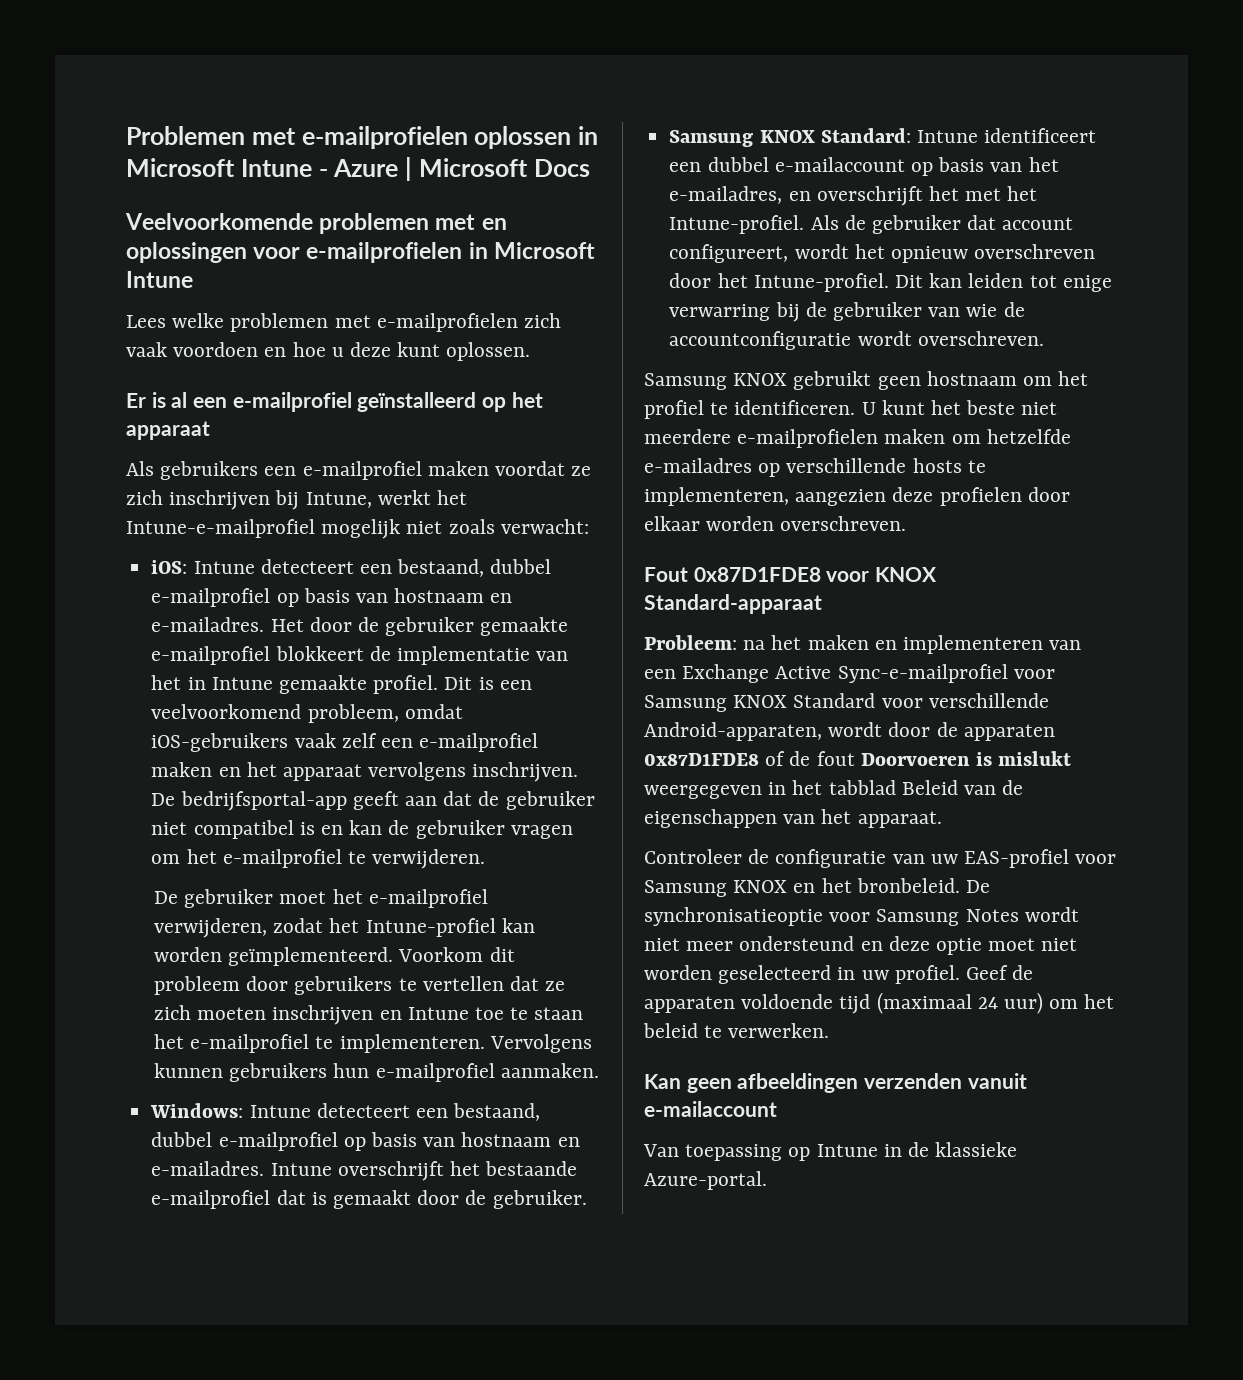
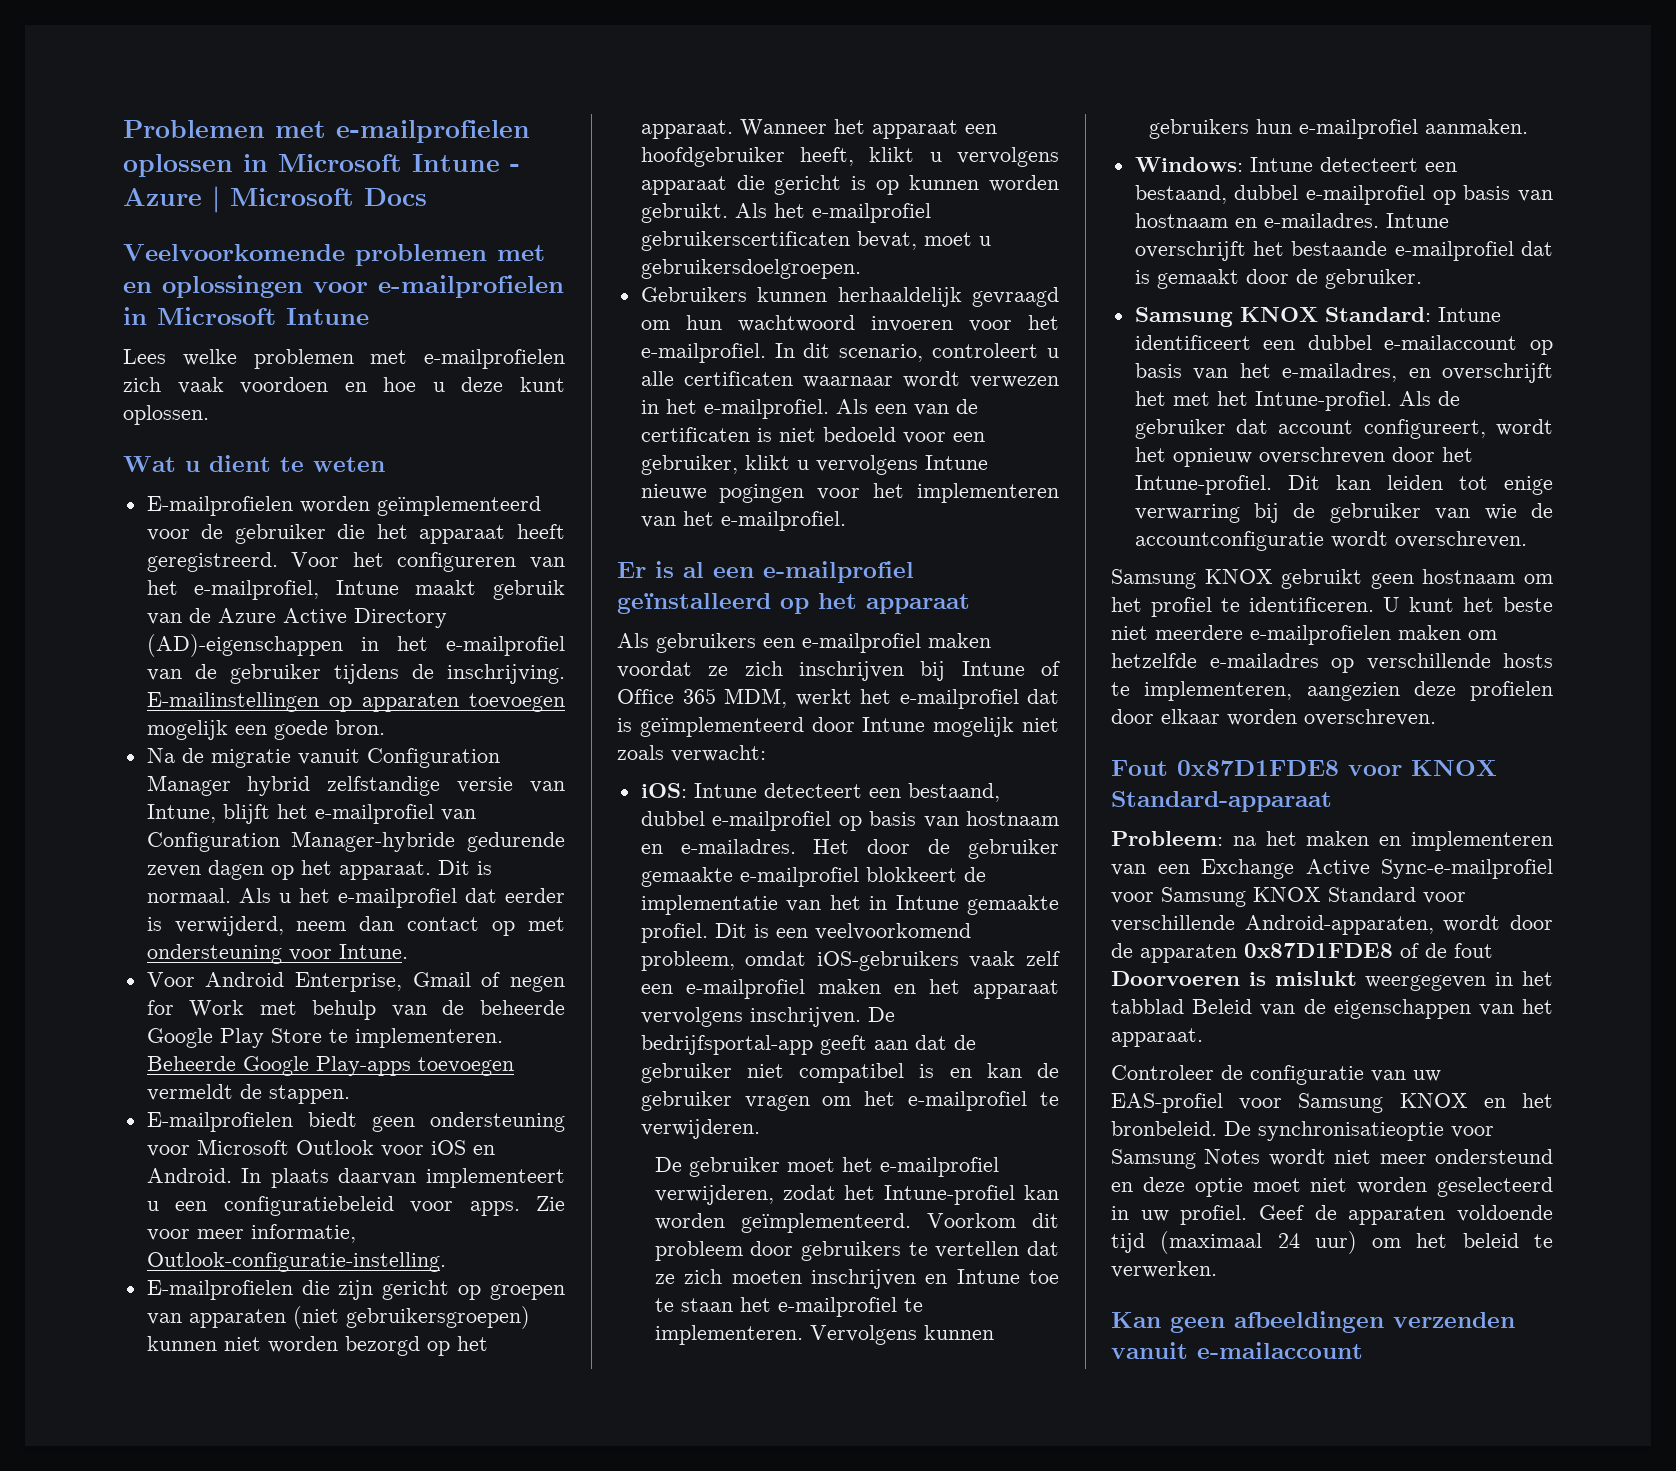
+ Wat u dient te weten
+ E-mailprofielen worden geïmplementeerd voor de gebruiker die het apparaat heeft geregistreerd. Voor het configureren van het e-mailprofiel, Intune maakt gebruik van de Azure Active Directory (AD)-eigenschappen in het e-mailprofiel van de gebruiker tijdens de inschrijving. E-mailinstellingen op apparaten toevoegen mogelijk een goede bron.
+ Na de migratie vanuit Configuration Manager hybrid zelfstandige versie van Intune, blijft het e-mailprofiel van Configuration Manager-hybride gedurende zeven dagen op het apparaat. Dit is normaal. Als u het e-mailprofiel dat eerder is verwijderd, neem dan contact op met ondersteuning voor Intune.
+ Voor Android Enterprise, Gmail of negen for Work met behulp van de beheerde Google Play Store te implementeren. Beheerde Google Play-apps toevoegen vermeldt de stappen.
+ E-mailprofielen biedt geen ondersteuning voor Microsoft Outlook voor iOS en Android. In plaats daarvan implementeert u een configuratiebeleid voor apps. Zie voor meer informatie, Outlook-configuratie-instelling.
+ E-mailprofielen die zijn gericht op groepen van apparaten (niet gebruikersgroepen) kunnen niet worden bezorgd op het apparaat. Wanneer het apparaat een hoofdgebruiker heeft, klikt u vervolgens apparaat die gericht is op kunnen worden gebruikt. Als het e-mailprofiel gebruikerscertificaten bevat, moet u gebruikersdoelgroepen.
+ Gebruikers kunnen herhaaldelijk gevraagd om hun wachtwoord invoeren voor het e-mailprofiel. In dit scenario, controleert u alle certificaten waarnaar wordt verwezen in het e-mailprofiel. Als een van de certificaten is niet bedoeld voor een gebruiker, klikt u vervolgens Intune nieuwe pogingen voor het implementeren van het e-mailprofiel.
- Als gebruikers een e-mailprofiel maken voordat ze zich inschrijven bij Intune, werkt het Intune-e-mailprofiel mogelijk niet zoals verwacht:
+ Als gebruikers een e-mailprofiel maken voordat ze zich inschrijven bij Intune of Office 365 MDM, werkt het e-mailprofiel dat is geïmplementeerd door Intune mogelijk niet zoals verwacht:
- Van toepassing op Intune in de klassieke Azure-portal.

